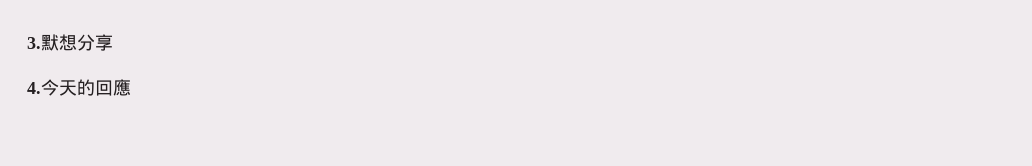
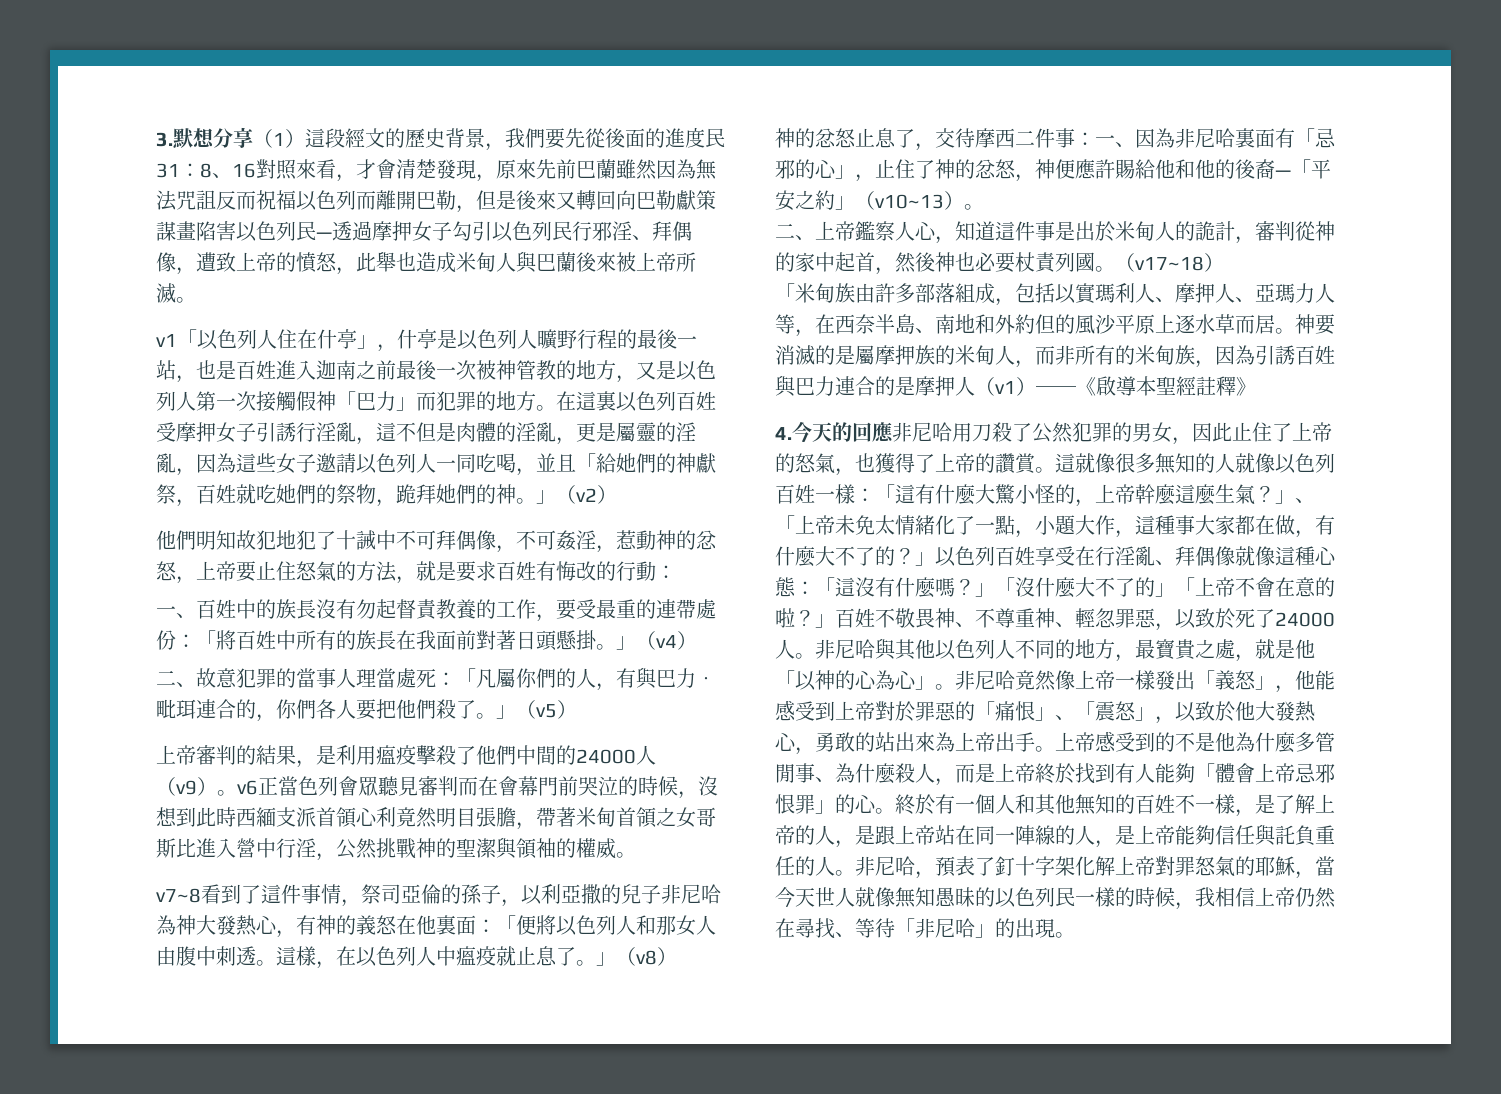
- 3.默想分享
- 4.今天的回應
+ 3.默想分享（1）這段經文的歷史背景，我們要先從後面的進度民31：8、16對照來看，才會清楚發現，原來先前巴蘭雖然因為無法咒詛反而祝福以色列而離開巴勒，但是後來又轉回向巴勒獻策謀畫陷害以色列民—透過摩押女子勾引以色列民行邪淫、拜偶像，遭致上帝的憤怒，此舉也造成米甸人與巴蘭後來被上帝所滅。
+ v1「以色列人住在什亭」，什亭是以色列人曠野行程的最後一站，也是百姓進入迦南之前最後一次被神管教的地方，又是以色列人第一次接觸假神「巴力」而犯罪的地方。在這裏以色列百姓受摩押女子引誘行淫亂，這不但是肉體的淫亂，更是屬靈的淫亂，因為這些女子邀請以色列人一同吃喝，並且「給她們的神獻祭，百姓就吃她們的祭物，跪拜她們的神。」（v2）
+ 他們明知故犯地犯了十誡中不可拜偶像，不可姦淫，惹動神的忿怒，上帝要止住怒氣的方法，就是要求百姓有悔改的行動：
+ 一、百姓中的族長沒有勿起督責教養的工作，要受最重的連帶處份：「將百姓中所有的族長在我面前對著日頭懸掛。」（v4）
+ 二、故意犯罪的當事人理當處死：「凡屬你們的人，有與巴力‧毗珥連合的，你們各人要把他們殺了。」（v5）
+ 上帝審判的結果，是利用瘟疫擊殺了他們中間的24000人（v9）。v6正當色列會眾聽見審判而在會幕門前哭泣的時候，沒想到此時西緬支派首領心利竟然明目張膽，帶著米甸首領之女哥斯比進入營中行淫，公然挑戰神的聖潔與領袖的權威。
+ v7~8看到了這件事情，祭司亞倫的孫子，以利亞撒的兒子非尼哈為神大發熱心，有神的義怒在他裏面：「便將以色列人和那女人由腹中刺透。這樣，在以色列人中瘟疫就止息了。」（v8）
+ 神的忿怒止息了，交待摩西二件事：一、因為非尼哈裏面有「忌邪的心」，止住了神的忿怒，神便應許賜給他和他的後裔—「平安之約」（v10~13）。
+ 二、上帝鑑察人心，知道這件事是出於米甸人的詭計，審判從神的家中起首，然後神也必要杖責列國。（v17~18）
+ 「米甸族由許多部落組成，包括以實瑪利人、摩押人、亞瑪力人等，在西奈半島、南地和外約但的風沙平原上逐水草而居。神要消滅的是屬摩押族的米甸人，而非所有的米甸族，因為引誘百姓與巴力連合的是摩押人（v1）──《啟導本聖經註釋》
+ 4.今天的回應非尼哈用刀殺了公然犯罪的男女，因此止住了上帝的怒氣，也獲得了上帝的讚賞。這就像很多無知的人就像以色列百姓一樣：「這有什麼大驚小怪的，上帝幹麼這麼生氣？」、「上帝未免太情緒化了一點，小題大作，這種事大家都在做，有什麼大不了的？」以色列百姓享受在行淫亂、拜偶像就像這種心態：「這沒有什麼嗎？」「沒什麼大不了的」「上帝不會在意的啦？」百姓不敬畏神、不尊重神、輕忽罪惡，以致於死了24000人。非尼哈與其他以色列人不同的地方，最寶貴之處，就是他「以神的心為心」。非尼哈竟然像上帝一樣發出「義怒」，他能感受到上帝對於罪惡的「痛恨」、「震怒」，以致於他大發熱心，勇敢的站出來為上帝出手。上帝感受到的不是他為什麼多管閒事、為什麼殺人，而是上帝終於找到有人能夠「體會上帝忌邪恨罪」的心。終於有一個人和其他無知的百姓不一樣，是了解上帝的人，是跟上帝站在同一陣線的人，是上帝能夠信任與託負重任的人。非尼哈，預表了釘十字架化解上帝對罪怒氣的耶穌，當今天世人就像無知愚昧的以色列民一樣的時候，我相信上帝仍然在尋找、等待「非尼哈」的出現。

